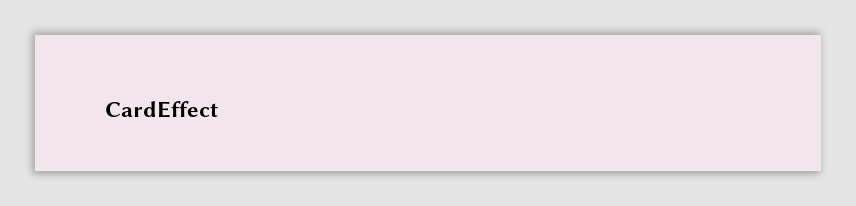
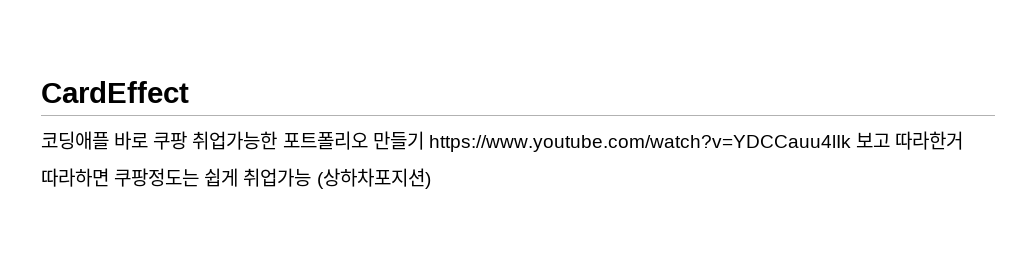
+ 코딩애플 바로 쿠팡 취업가능한 포트폴리오 만들기 https://www.youtube.com/watch?v=YDCCauu4lIk 보고 따라한거
+ 따라하면 쿠팡정도는 쉽게 취업가능 (상하차포지션)

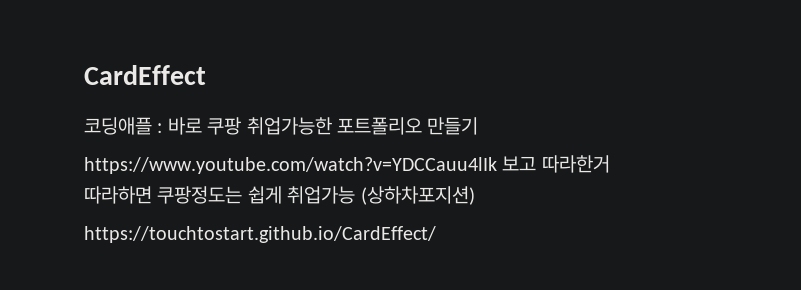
- 코딩애플 바로 쿠팡 취업가능한 포트폴리오 만들기 https://www.youtube.com/watch?v=YDCCauu4lIk 보고 따라한거
+ 코딩애플 : 바로 쿠팡 취업가능한 포트폴리오 만들기
+ https://www.youtube.com/watch?v=YDCCauu4lIk 보고 따라한거
+ https://touchtostart.github.io/CardEffect/

